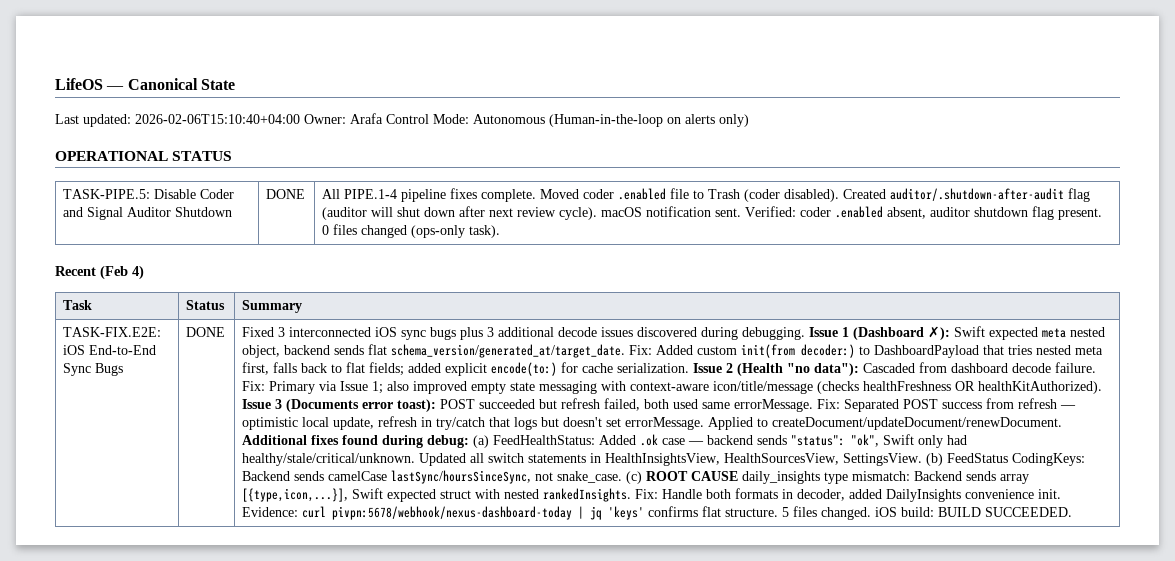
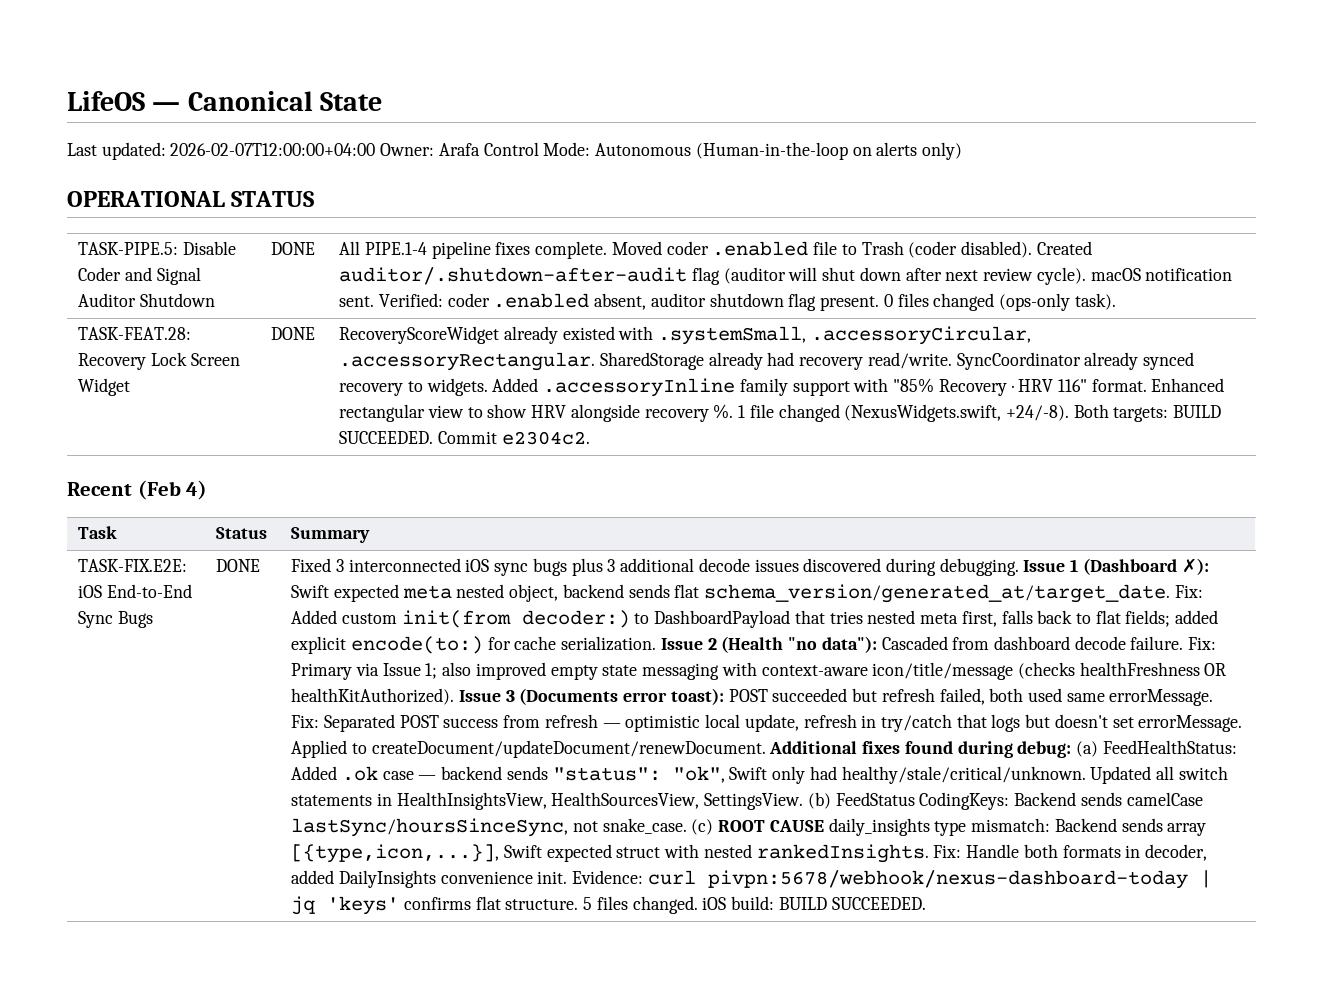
- Last updated: 2026-02-06T15:10:40+04:00 Owner: Arafa Control Mode: Autonomous (Human-in-the-loop on alerts only)
+ Last updated: 2026-02-07T12:00:00+04:00 Owner: Arafa Control Mode: Autonomous (Human-in-the-loop on alerts only)
+ TASK-FEAT.28: Recovery Lock Screen Widget | DONE | RecoveryScoreWidget already existed with .systemSmall, .accessoryCircular, .accessoryRectangular. SharedStorage already had recovery read/write. SyncCoordinator already synced recovery to widgets. Added .accessoryInline family support with "85% Recovery · HRV 116" format. Enhanced rectangular view to show HRV alongside recovery %. 1 file changed (NexusWidgets.swift, +24/-8). Both targets: BUILD SUCCEEDED. Commit e2304c2.

